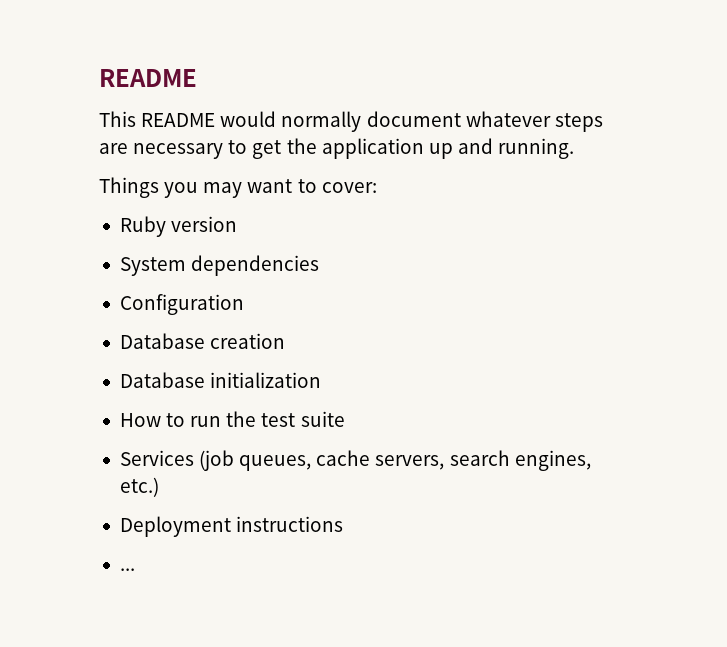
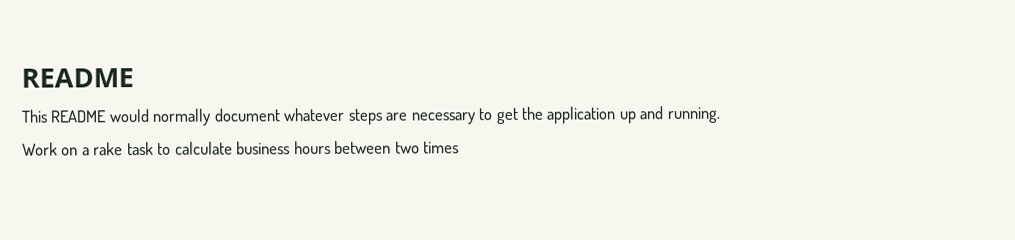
- Things you may want to cover:
- Ruby version
- System dependencies
- Configuration
- Database creation
- Database initialization
- How to run the test suite
- Services (job queues, cache servers, search engines, etc.)
- Deployment instructions
- ...
+ Work on a rake task to calculate business hours between two times

